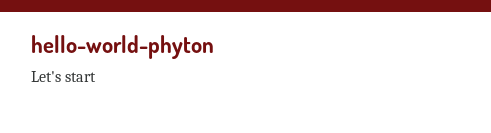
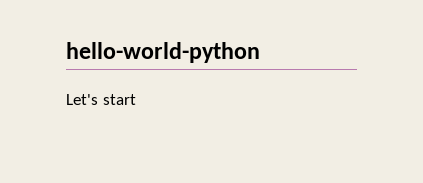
- hello-world-phyton
+ hello-world-python

